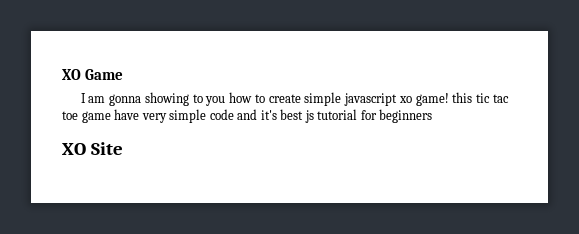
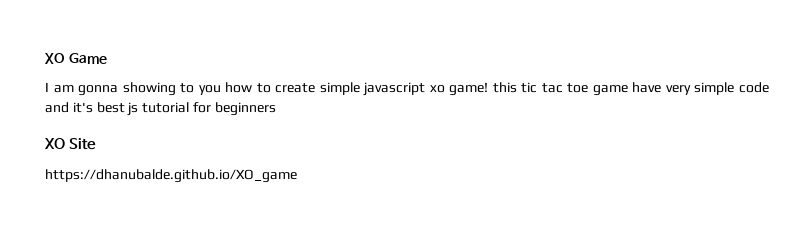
+ https://dhanubalde.github.io/XO_game

